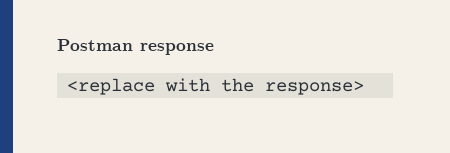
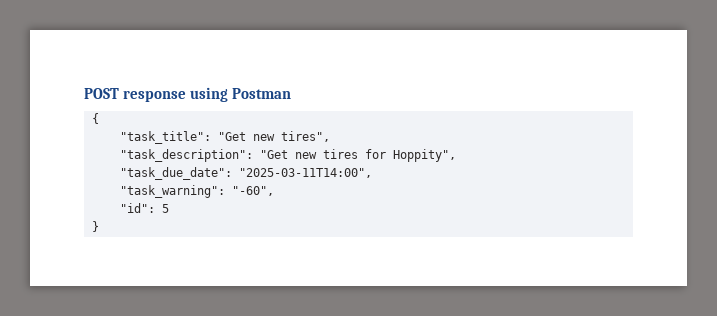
- Postman response
- <replace with the response>
+ POST response using Postman
+ {
+ "task_title": "Get new tires",
+ "task_description": "Get new tires for Hoppity",
+ "task_due_date": "2025-03-11T14:00",
+ "task_warning": "-60",
+ "id": 5
+ }

